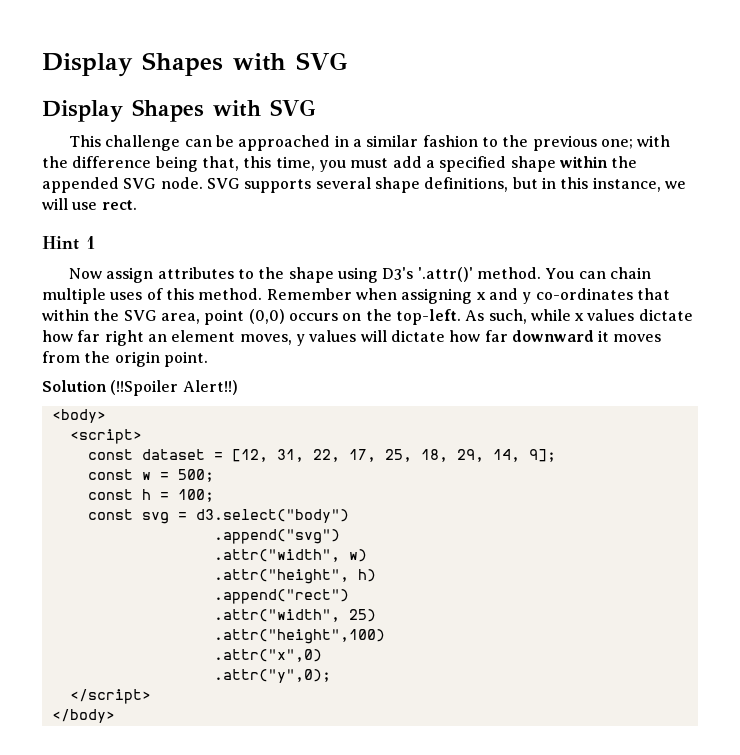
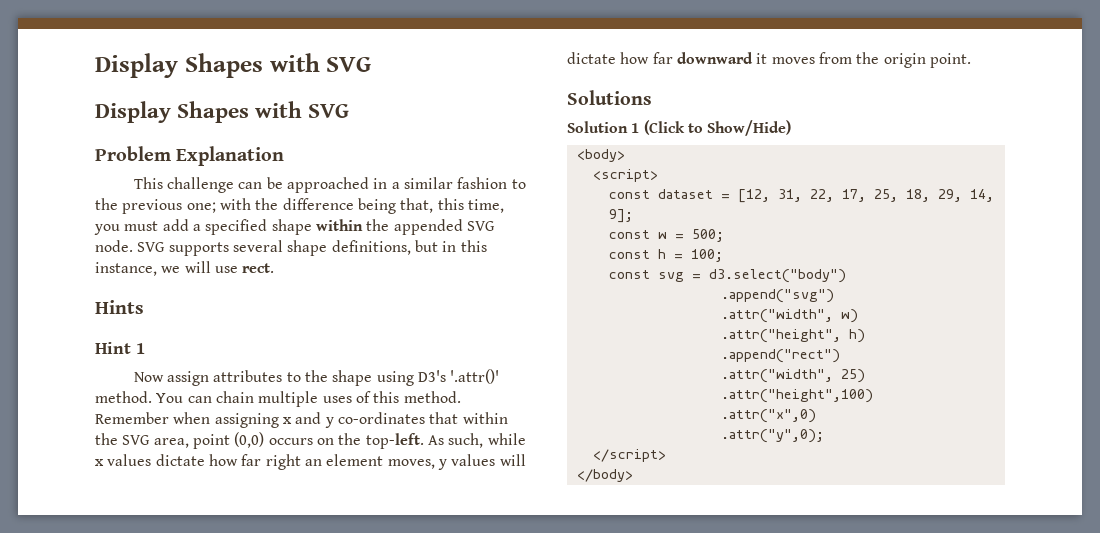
+ Problem Explanation
+ Hints
+ Solutions
- Solution (!!Spoiler Alert!!)
+ Solution 1 (Click to Show/Hide)

